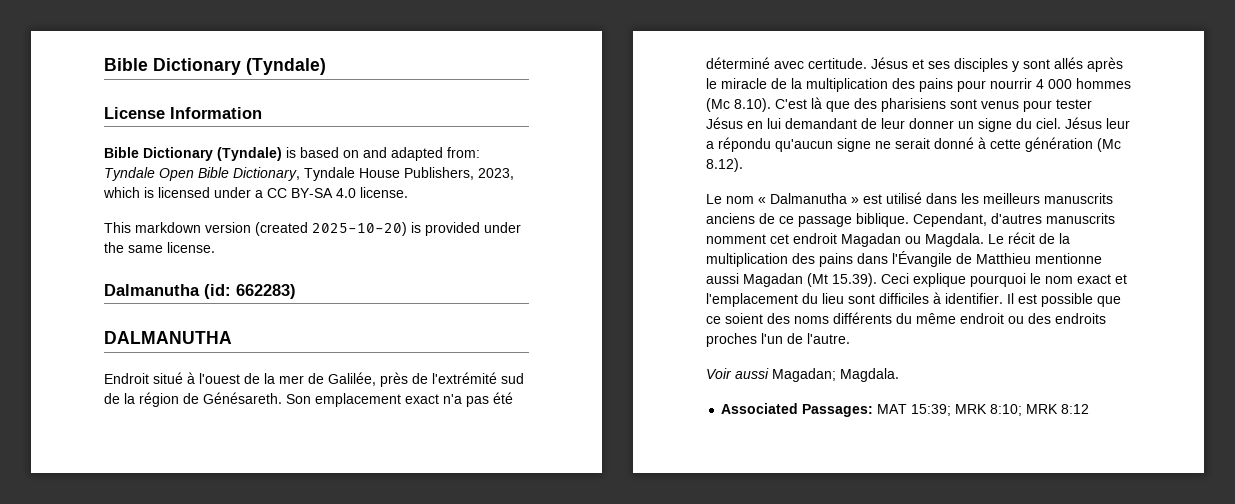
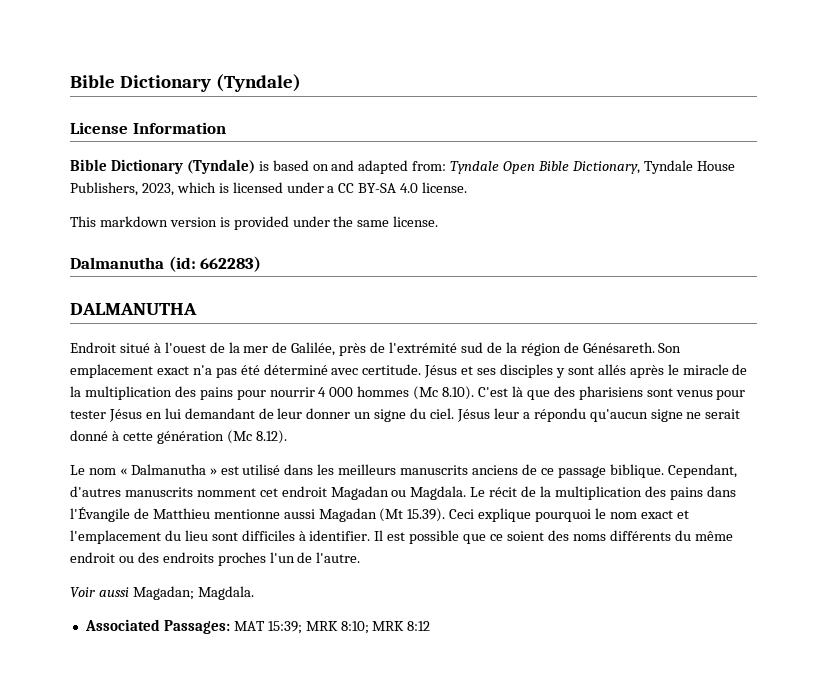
- This markdown version (created 2025-10-20) is provided under the same license.
+ This markdown version is provided under the same license.

